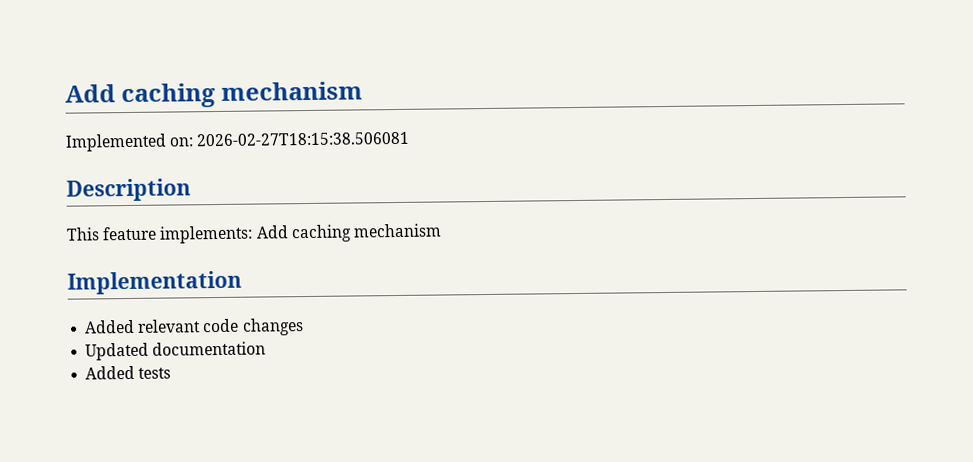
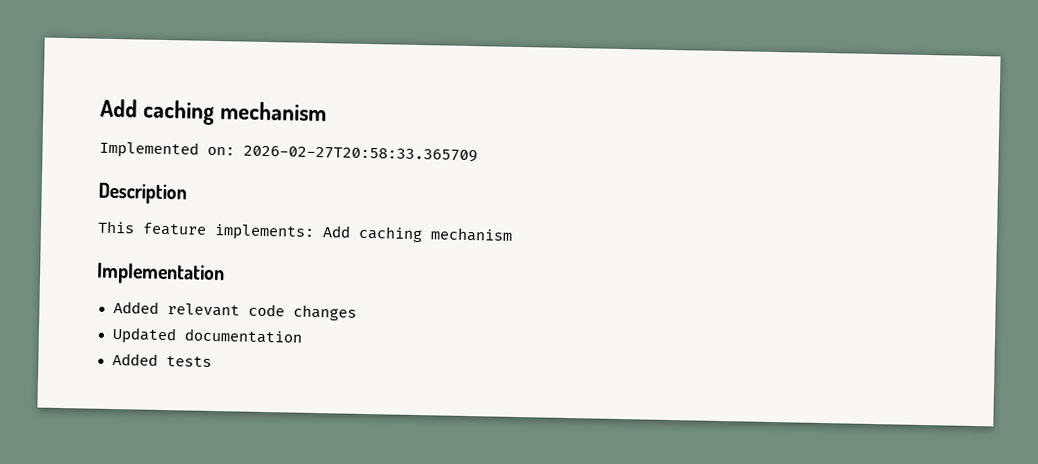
- Implemented on: 2026-02-27T18:15:38.506081
+ Implemented on: 2026-02-27T20:58:33.365709

